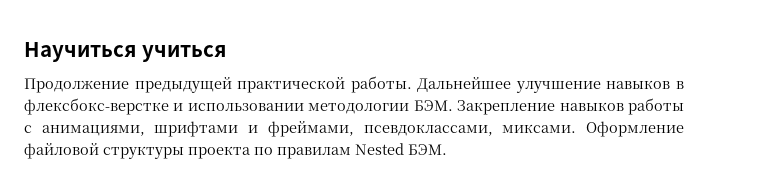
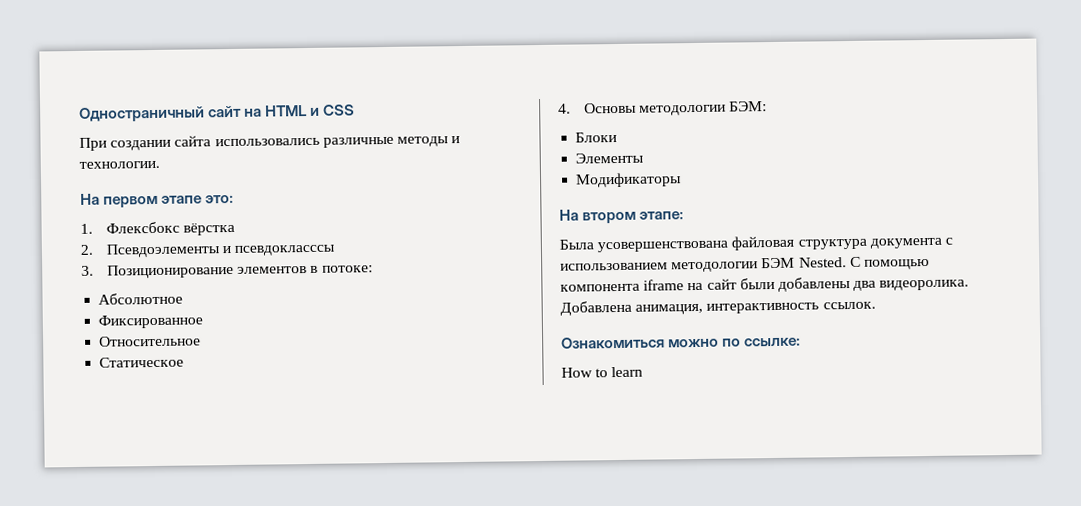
- Научиться учиться
- Продолжение предыдущей практической работы. Дальнейшее улучшение навыков в флексбокс-верстке и использовании методологии БЭМ. Закрепление навыков работы с анимациями, шрифтами и фреймами, псевдоклассами, миксами. Оформление файловой структуры проекта по правилам Nested БЭМ.
+ Одностраничный сайт на HTML и CSS
+ При создании сайта использовались различные методы и технологии.
+ На первом этапе это:
+ 1. Флексбокс вёрстка
+ 2. Псевдоэлементы и псевдокласссы
+ 3. Позиционирование элементов в потоке:
+ Абсолютное
+ Фиксированное
+ Относительное
+ Статическое
+ 4. Основы методологии БЭМ:
+ Блоки
+ Элементы
+ Модификаторы
+ На втором этапе:
+ Была усовершенствована файловая структура документа с использованием методологии БЭМ Nested. С помощью компонента iframe на сайт были добавлены два видеоролика. Добавлена анимация, интерактивность ссылок.
+ Ознакомиться можно по ссылке:
+ How to learn

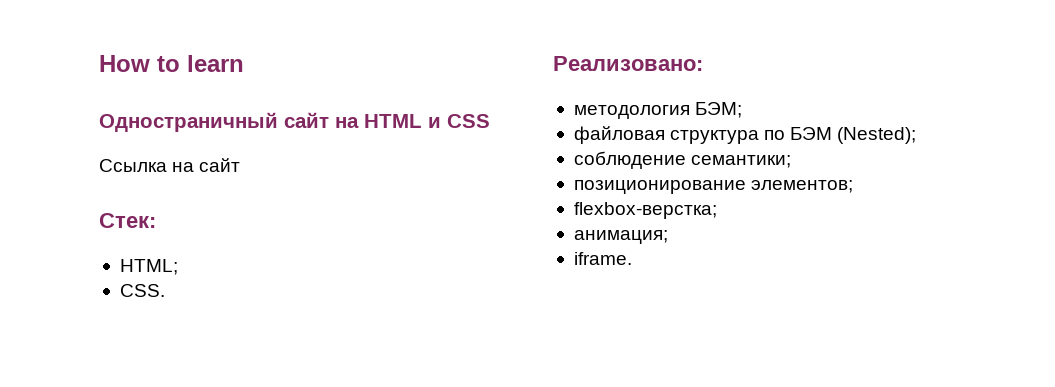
+ How to learn
- При создании сайта использовались различные методы и технологии.
- На первом этапе это:
- 1. Флексбокс вёрстка
- 2. Псевдоэлементы и псевдокласссы
- 3. Позиционирование элементов в потоке:
- Абсолютное
- Фиксированное
- Относительное
- Статическое
- 4. Основы методологии БЭМ:
- Блоки
- Элементы
- Модификаторы
- На втором этапе:
- Была усовершенствована файловая структура документа с использованием методологии БЭМ Nested. С помощью компонента iframe на сайт были добавлены два видеоролика. Добавлена анимация, интерактивность ссылок.
- Ознакомиться можно по ссылке:
- How to learn
+ Ссылка на сайт
+ Стек:
+ HTML;
+ CSS.
+ Реализовано:
+ методология БЭМ;
+ файловая структура по БЭМ (Nested);
+ соблюдение семантики;
+ позиционирование элементов;
+ flexbox-верстка;
+ анимация;
+ iframe.

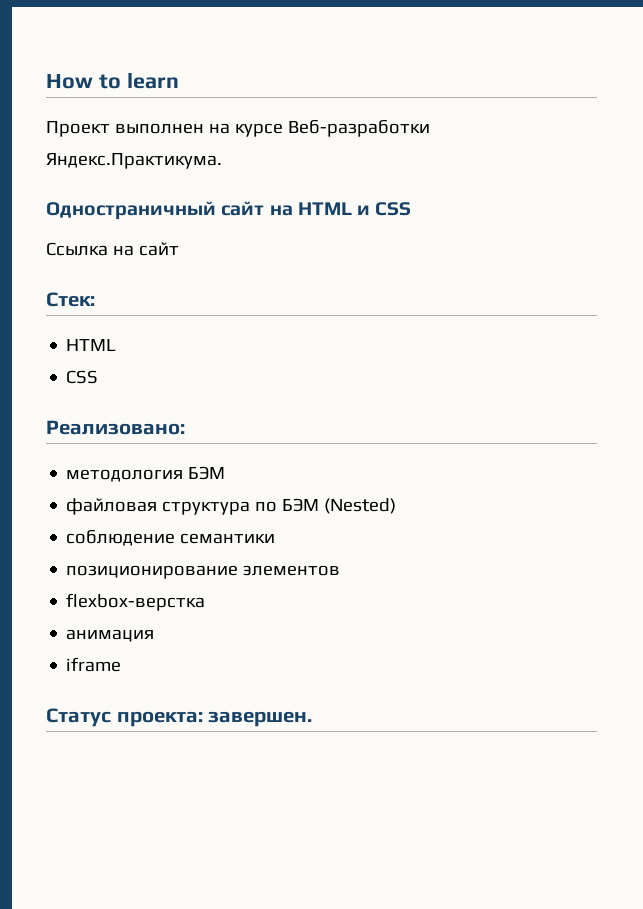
+ Проект выполнен на курсе Веб-разработки Яндекс.Практикума.
  Стек:
- HTML;
- CSS.
+ HTML
+ CSS
- методология БЭМ;
+ методология БЭМ
- файловая структура по БЭМ (Nested);
+ файловая структура по БЭМ (Nested)
- соблюдение семантики;
+ соблюдение семантики
- позиционирование элементов;
- flexbox-верстка;
- анимация;
- iframe.
+ позиционирование элементов
+ flexbox-верстка
+ анимация
+ iframe
+ Статус проекта: завершен.

